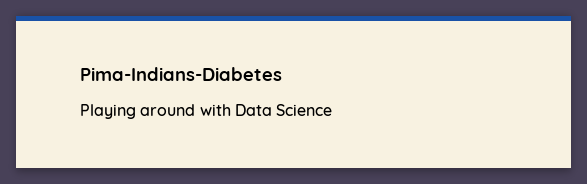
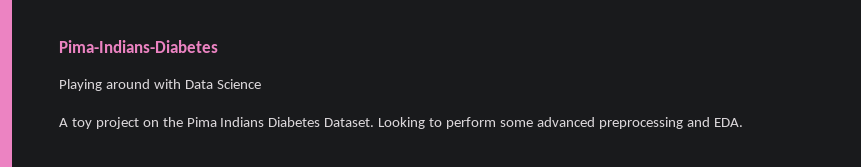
+ A toy project on the Pima Indians Diabetes Dataset. Looking to perform some advanced preprocessing and EDA.

